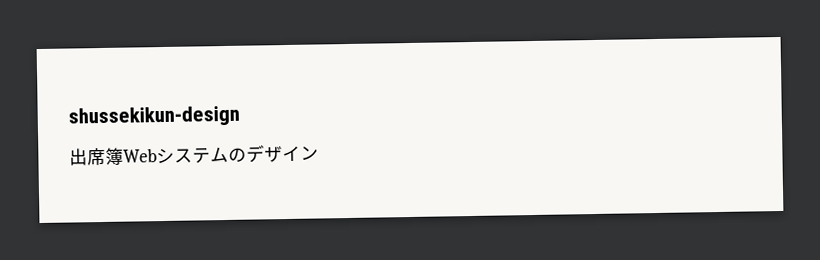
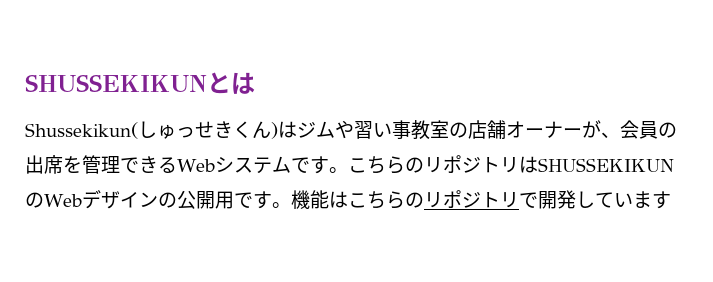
- shussekikun-design
- 出席簿Webシステムのデザイン
+ SHUSSEKIKUNとは
+ Shussekikun(しゅっせきくん)はジムや習い事教室の店舗オーナーが、会員の出席を管理できるWebシステムです。こちらのリポジトリはSHUSSEKIKUNのWebデザインの公開用です。機能はこちらのリポジトリで開発しています

